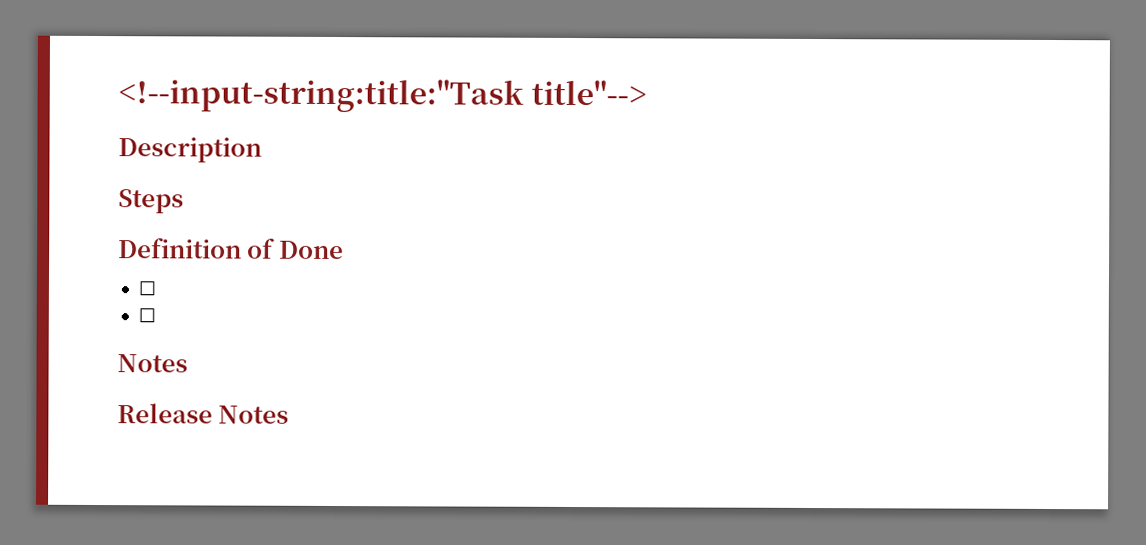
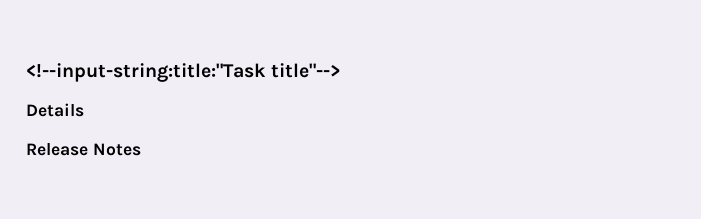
- Description
- Steps
- Definition of Done
- ☐
- ☐
- Notes
+ Details

